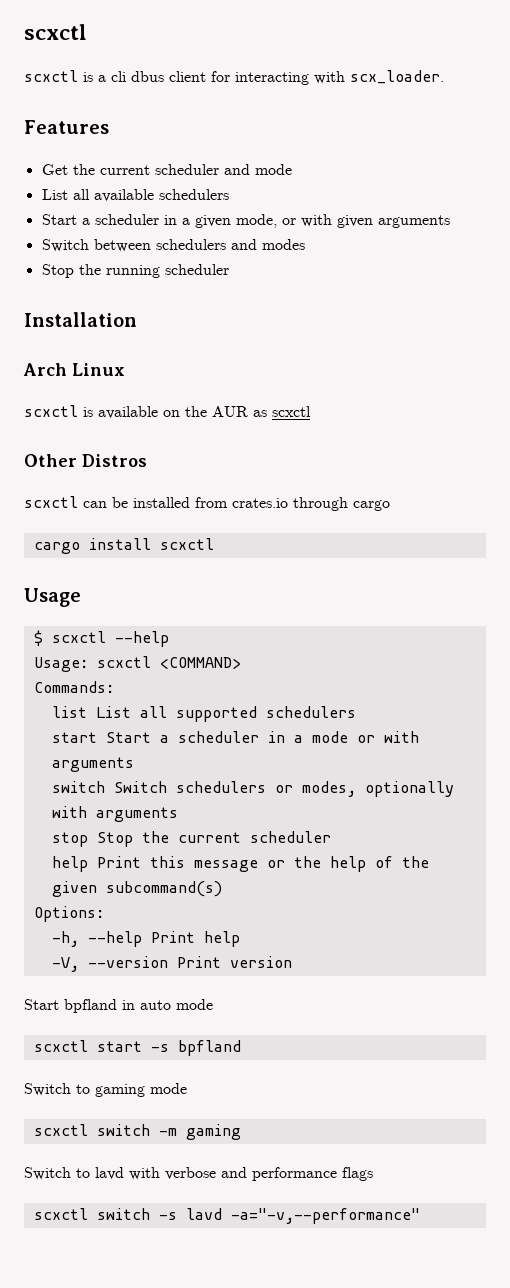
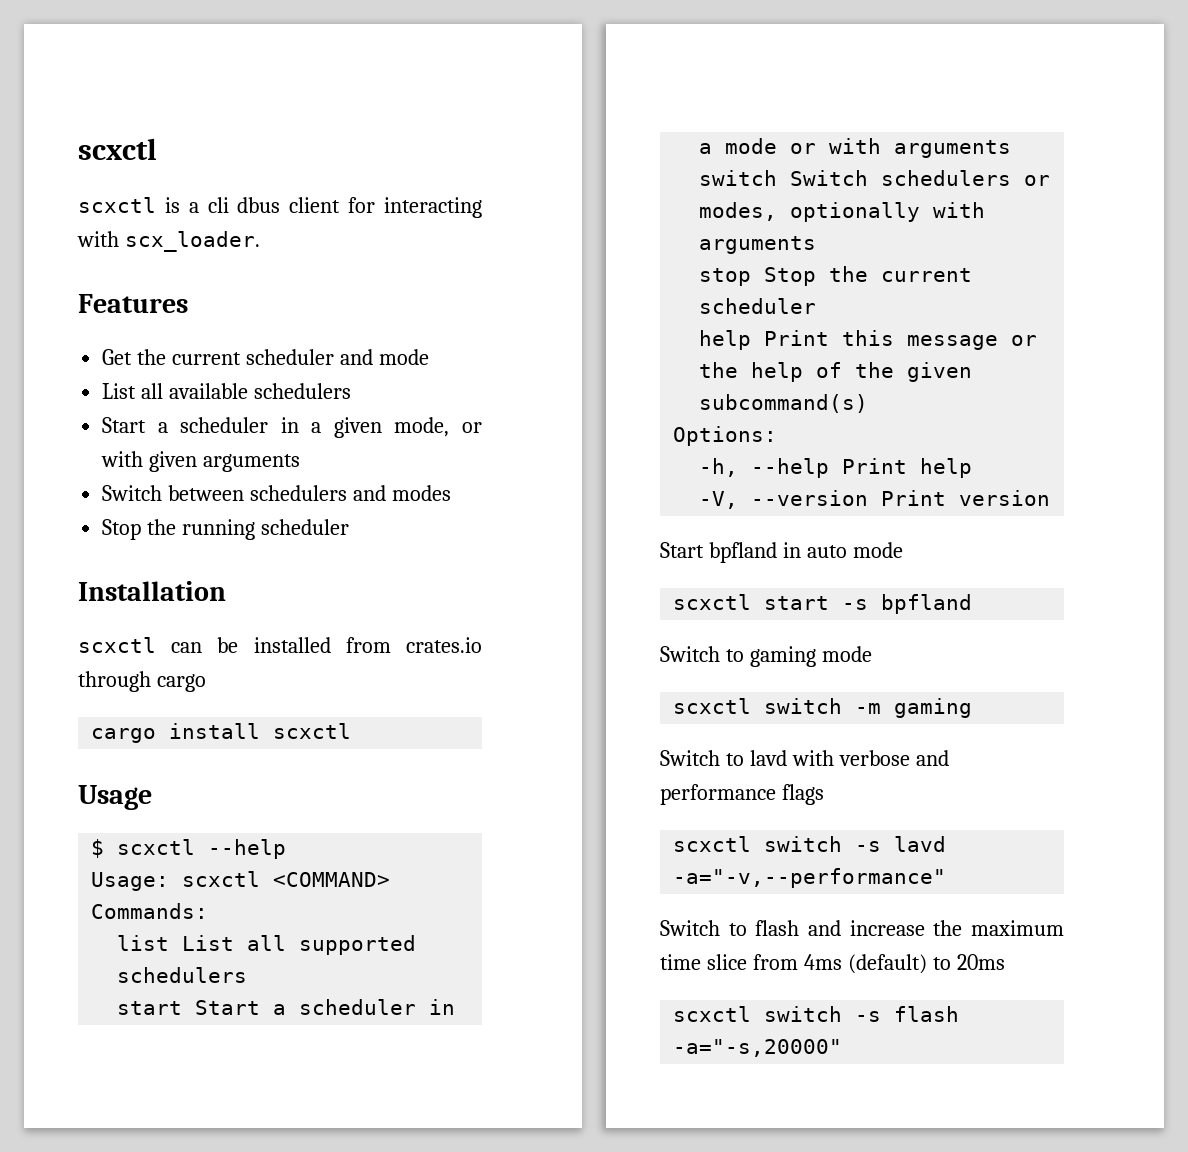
- Arch Linux
- scxctl is available on the AUR as scxctl
- Other Distros
+ Switch to flash and increase the maximum time slice from 4ms (default) to 20ms
+ scxctl switch -s flash -a="-s,20000"

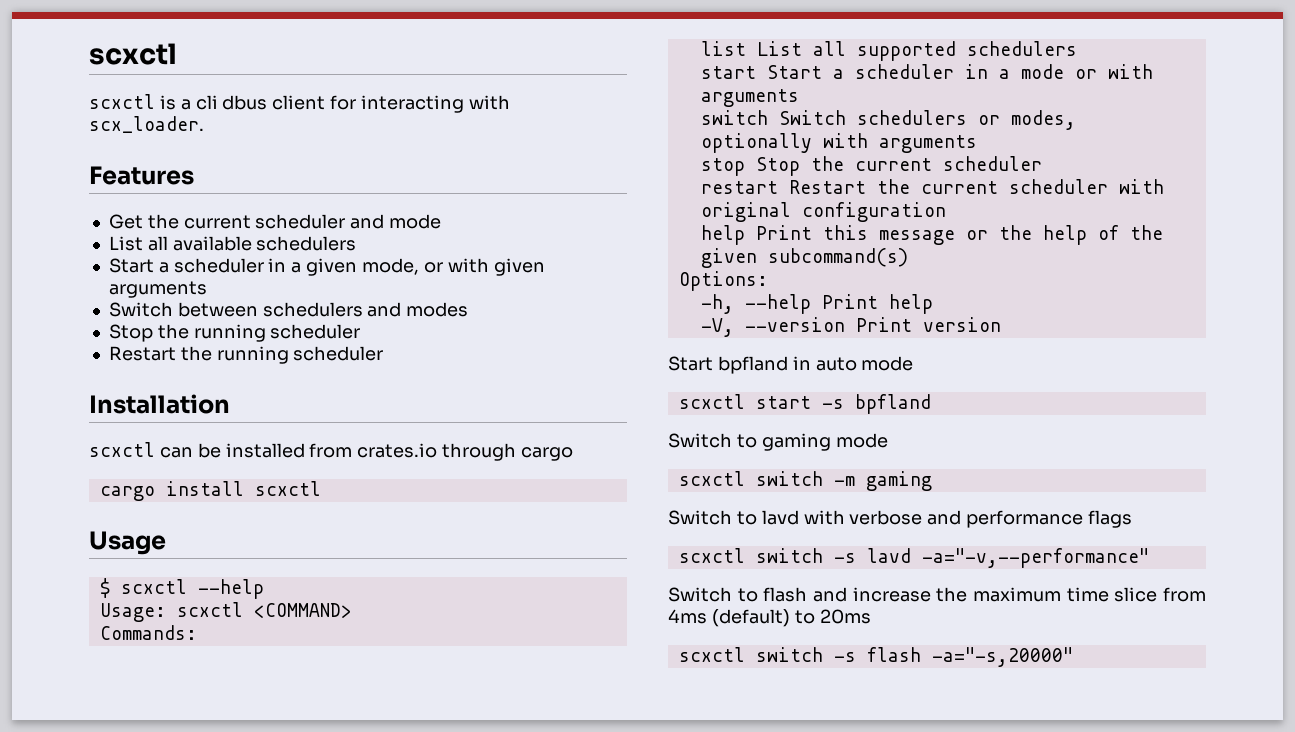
+ Restart the running scheduler
+ restart Restart the current scheduler with original configuration

